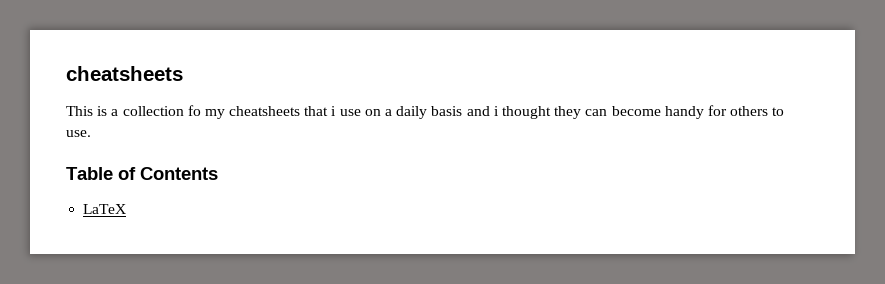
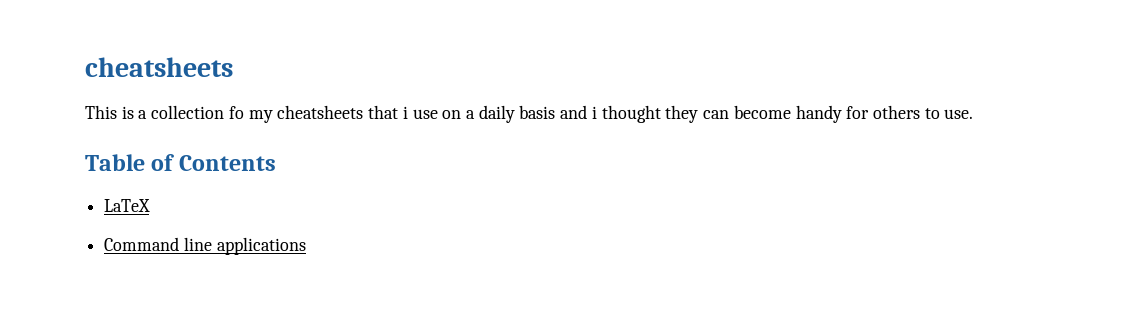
+ Command line applications

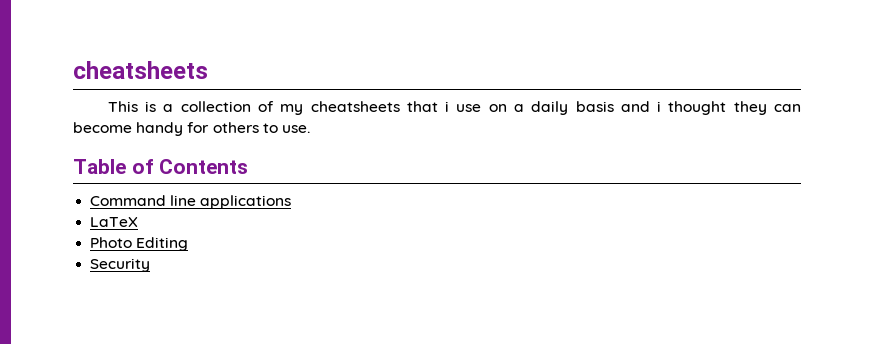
- This is a collection fo my cheatsheets that i use on a daily basis and i thought they can become handy for others to use.
+ This is a collection of my cheatsheets that i use on a daily basis and i thought they can become handy for others to use.
- LaTeX
+ LaTeX
+ Photo Editing
+ Security

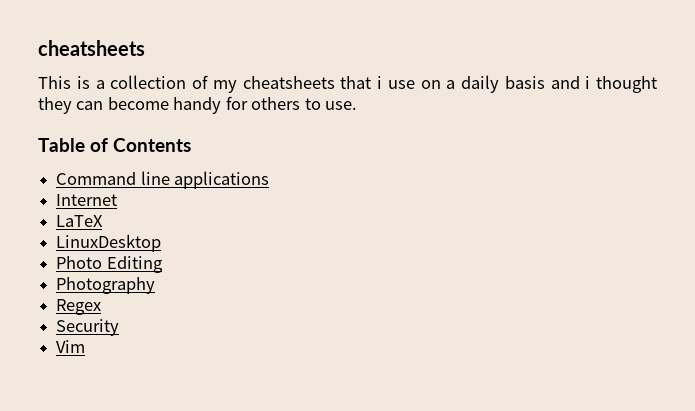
+ Internet
+ LinuxDesktop
+ Photography
+ Regex
+ Vim

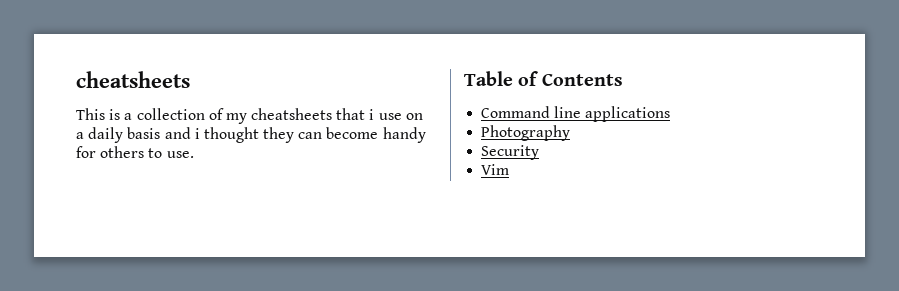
- Internet
- LaTeX
- LinuxDesktop
- Photo Editing
- Regex

